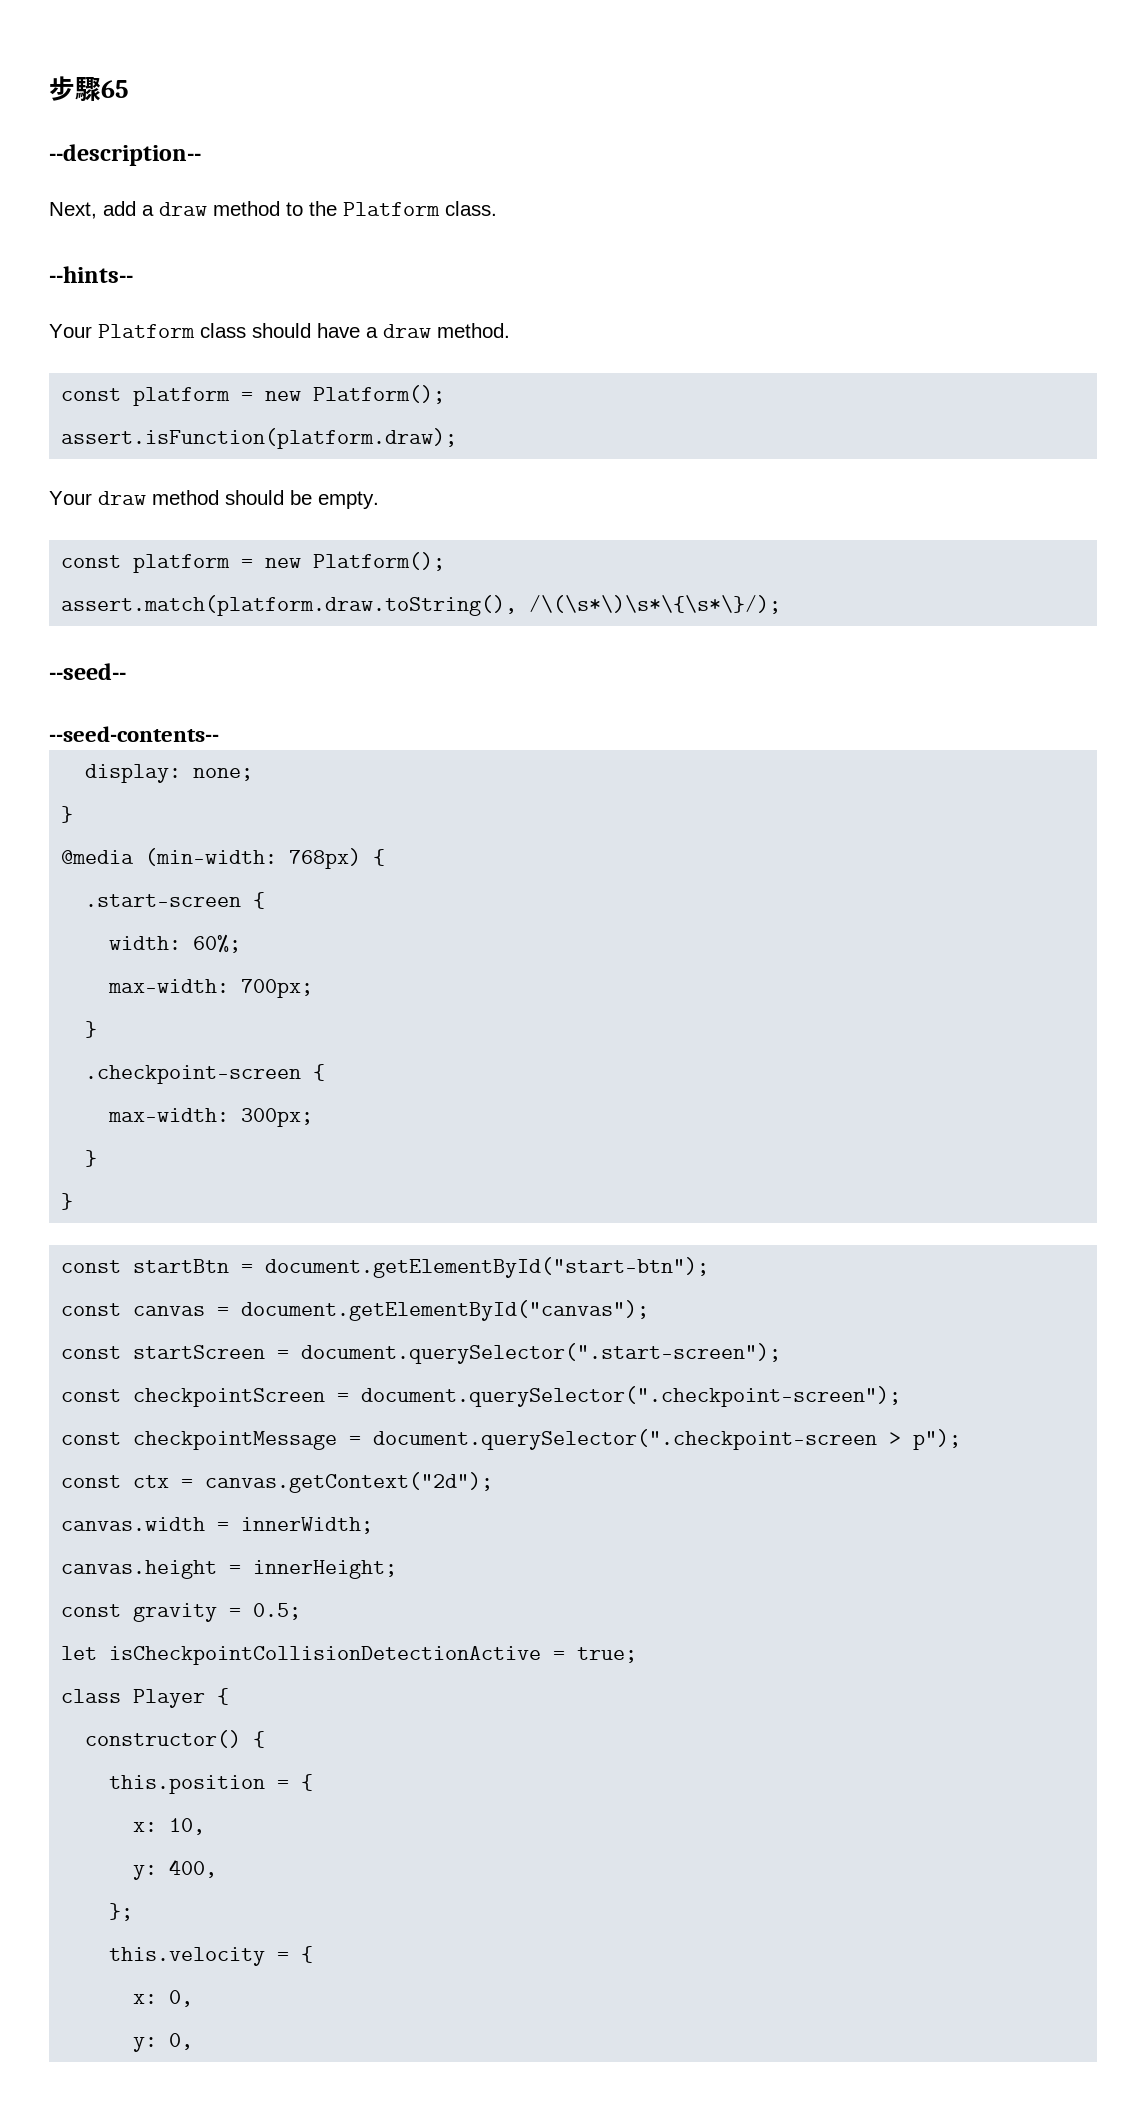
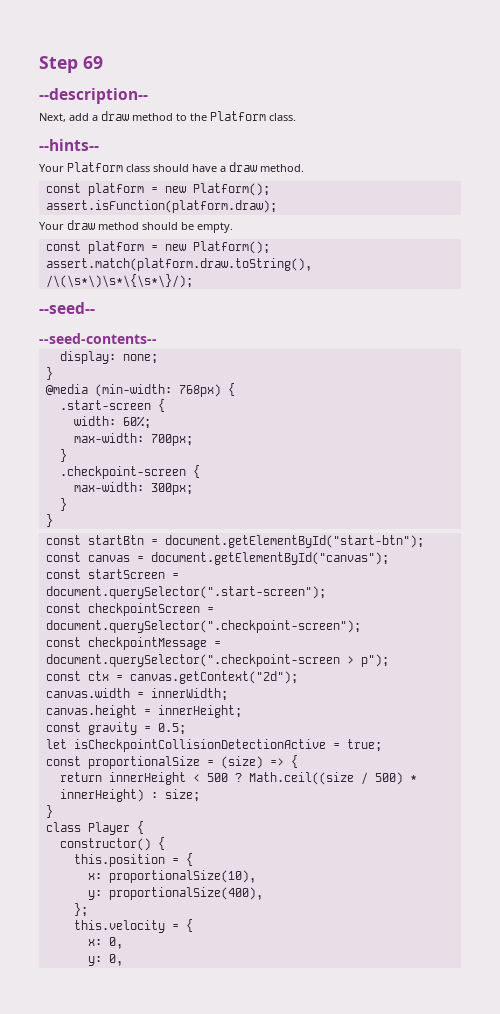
- 步驟65
+ Step 69
+ const proportionalSize = (size) => {
+ return innerHeight < 500 ? Math.ceil((size / 500) * innerHeight) : size;
+ }
- x: 10,
- y: 400,
+ x: proportionalSize(10),
+ y: proportionalSize(400),

